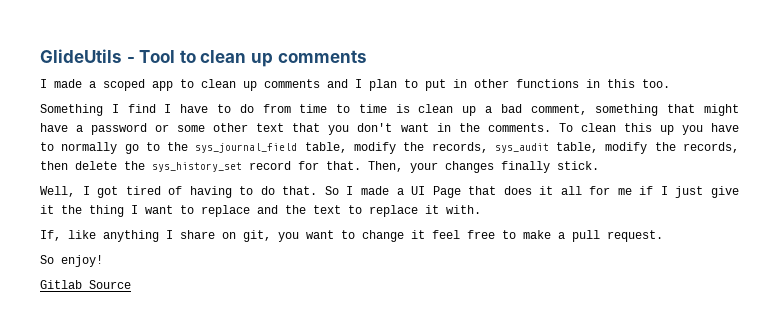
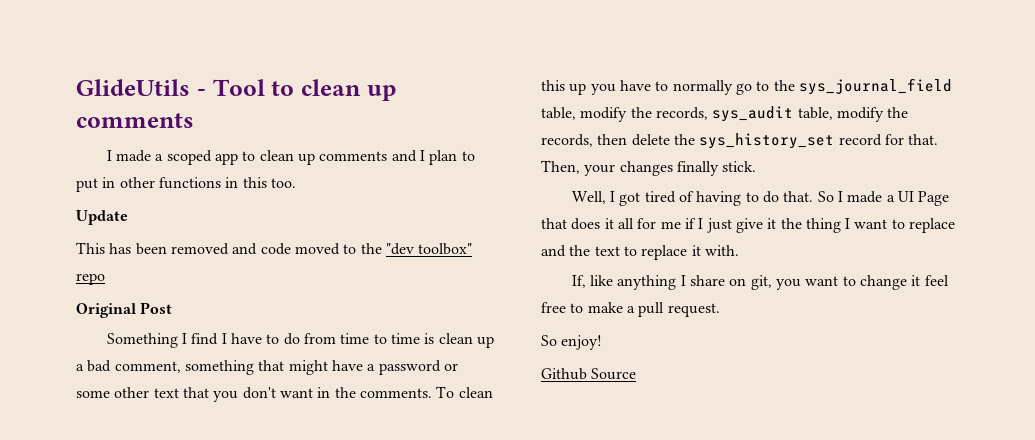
+ Update
+ This has been removed and code moved to the "dev toolbox" repo
+ Original Post
- Gitlab Source
+ Github Source

